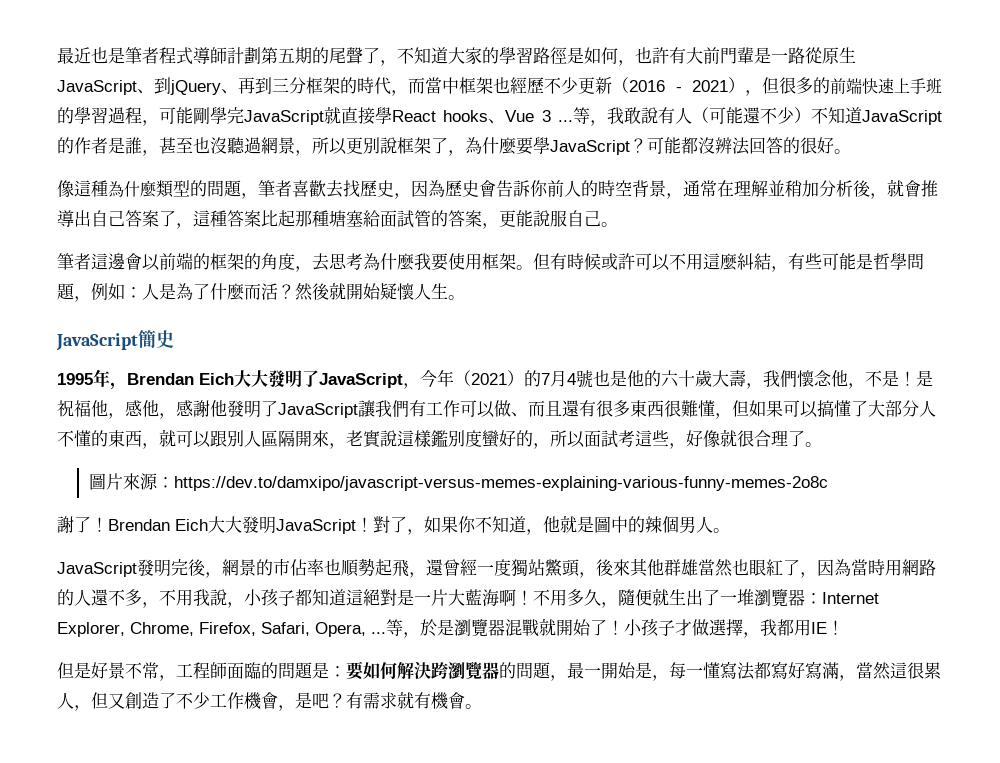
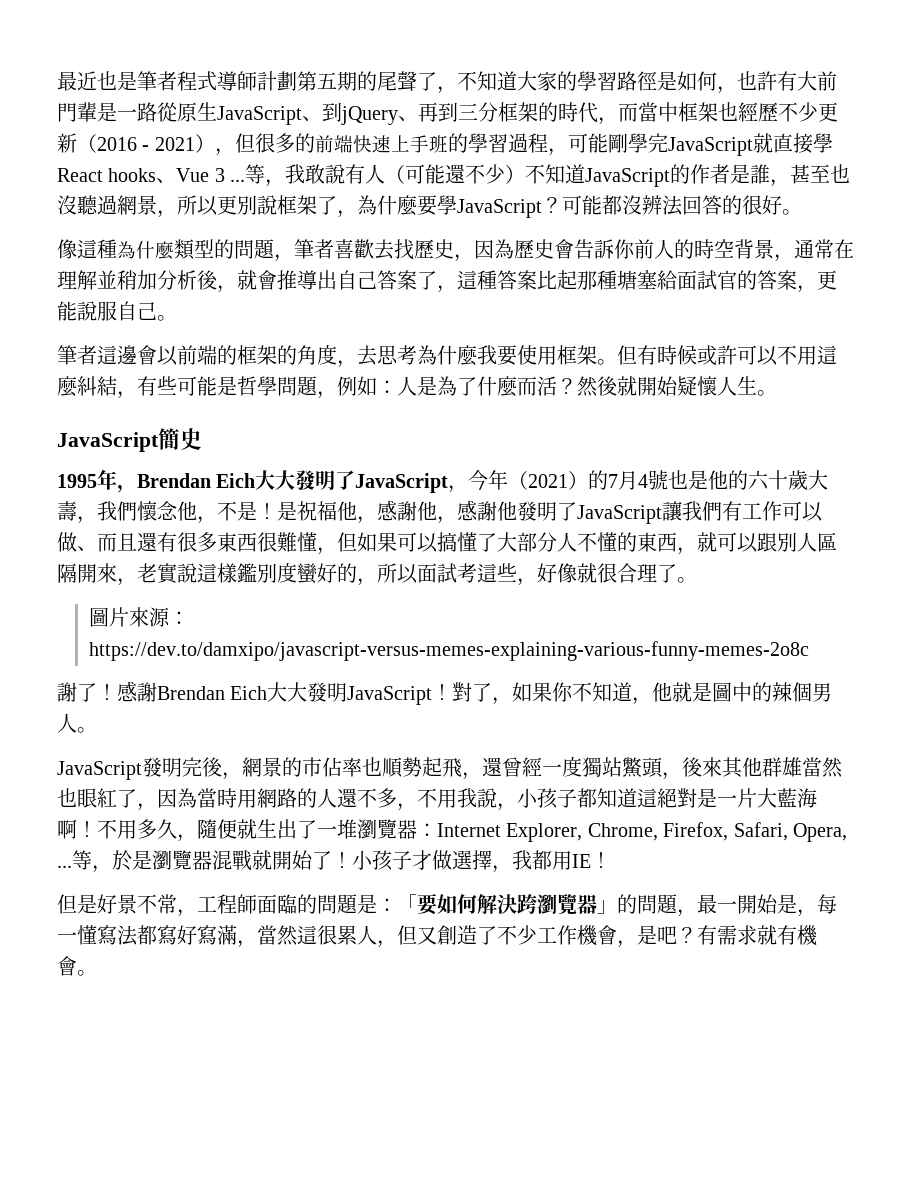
- 像這種為什麼類型的問題，筆者喜歡去找歷史，因為歷史會告訴你前人的時空背景，通常在理解並稍加分析後，就會推導出自己答案了，這種答案比起那種塘塞給面試管的答案，更能說服自己。
+ 像這種為什麼類型的問題，筆者喜歡去找歷史，因為歷史會告訴你前人的時空背景，通常在理解並稍加分析後，就會推導出自己答案了，這種答案比起那種塘塞給面試官的答案，更能說服自己。
- 是祝福他，感他，感謝他發明了JavaScript讓我們有工作可以做、而且還有很多東西很難懂，但如果可以搞懂了大部分人不懂的東西，就可以跟別人區隔開來，老實說這樣鑑別度蠻好的，所以面試考這些，好像就很合理了。
+ 是祝福他，感謝他，感謝他發明了JavaScript讓我們有工作可以做、而且還有很多東西很難懂，但如果可以搞懂了大部分人不懂的東西，就可以跟別人區隔開來，老實說這樣鑑別度蠻好的，所以面試考這些，好像就很合理了。
- Brendan Eich大大發明JavaScript！
+ 感謝Brendan Eich大大發明JavaScript！
- 但是好景不常，工程師面臨的問題是：要如何解決跨瀏覽器的問題，最一開始是，每一懂寫法都寫好寫滿，當然這很累人，但又創造了不少工作機會，是吧？
+ 但是好景不常，工程師面臨的問題是：「要如何解決跨瀏覽器」的問題，最一開始是，每一懂寫法都寫好寫滿，當然這很累人，但又創造了不少工作機會，是吧？

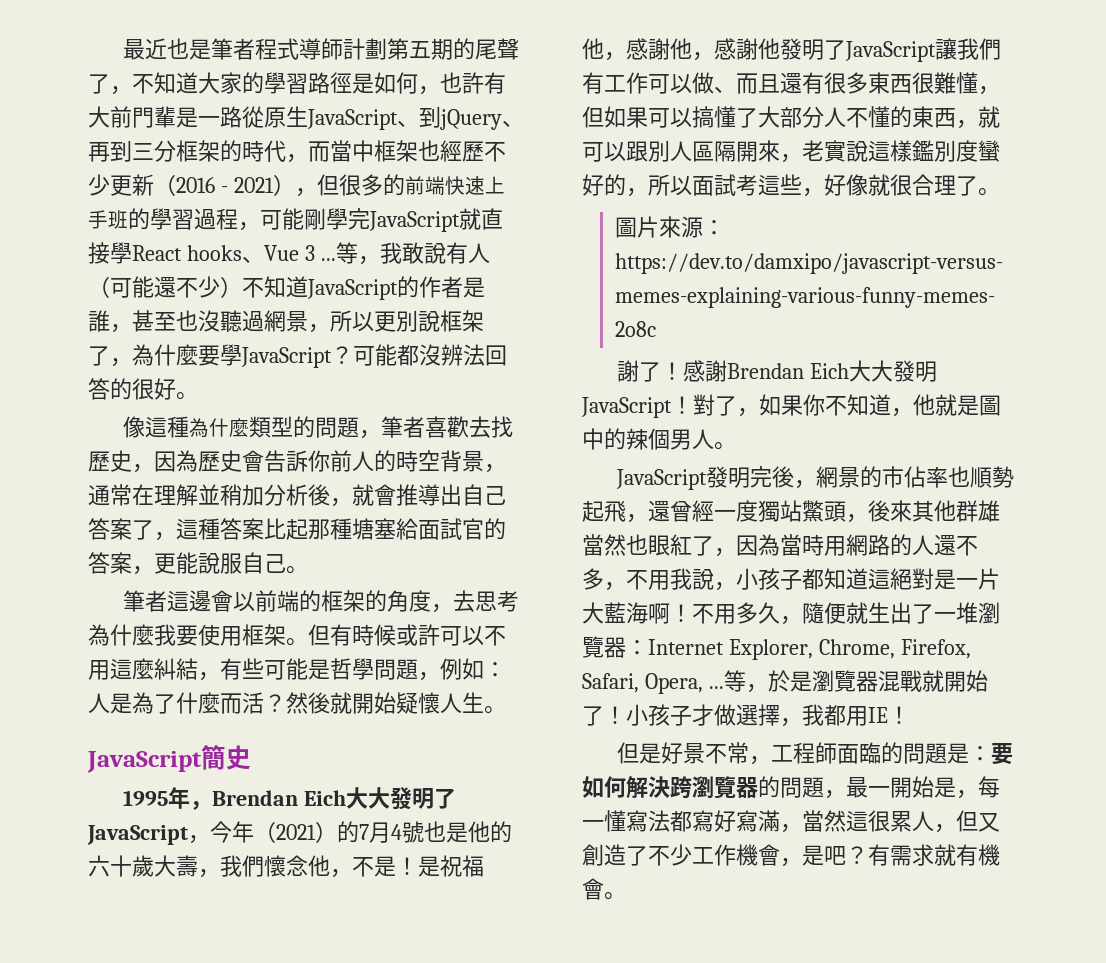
- 但是好景不常，工程師面臨的問題是：「要如何解決跨瀏覽器」的問題，最一開始是，每一懂寫法都寫好寫滿，當然這很累人，但又創造了不少工作機會，是吧？
+ 但是好景不常，工程師面臨的問題是：要如何解決跨瀏覽器的問題，最一開始是，每一懂寫法都寫好寫滿，當然這很累人，但又創造了不少工作機會，是吧？

